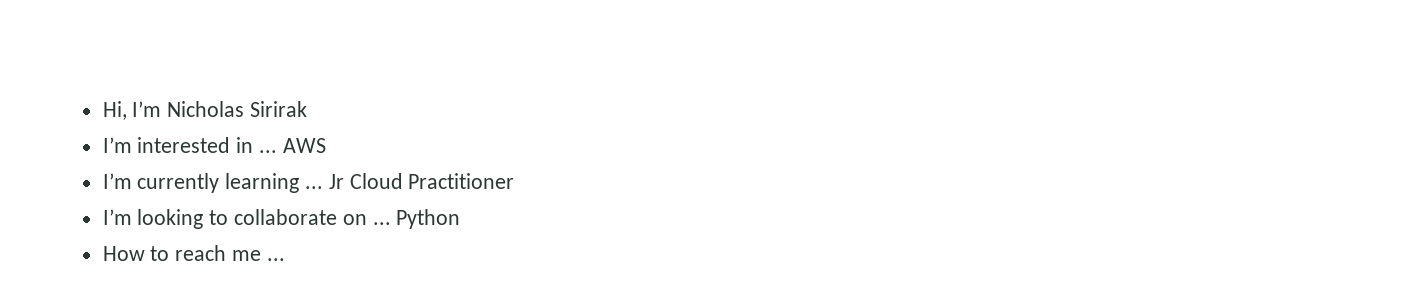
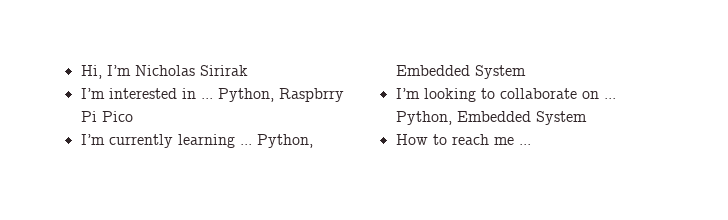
- AWS
+ Python, Raspbrry Pi Pico
- I’m currently learning ... Jr Cloud Practitioner
+ I’m currently learning ... Python, Embedded System
- I’m looking to collaborate on ... Python
+ I’m looking to collaborate on ... Python, Embedded System

